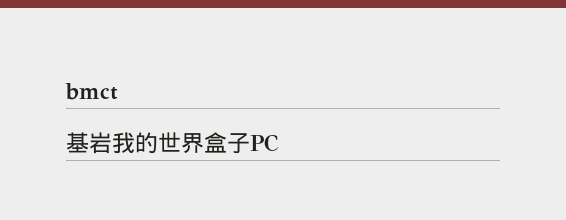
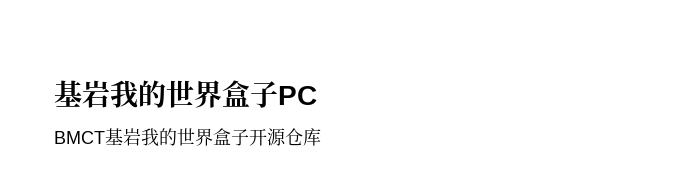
- bmct
+ BMCT基岩我的世界盒子开源仓库

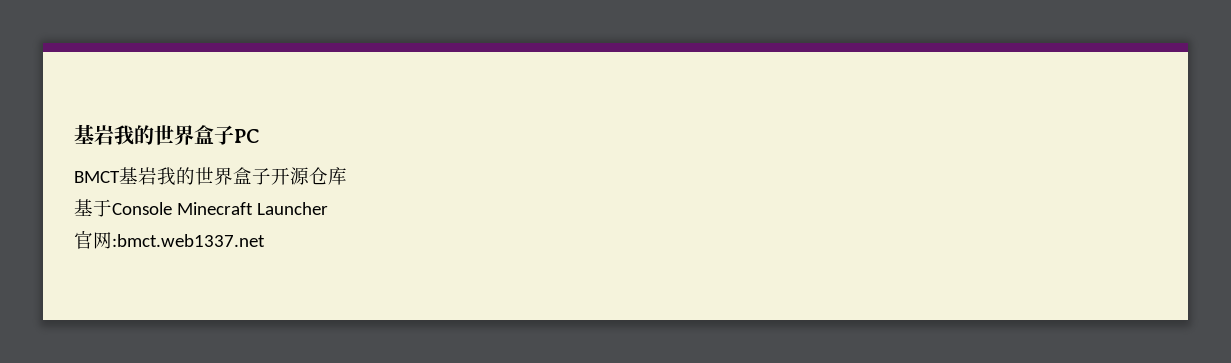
+ 基于Console Minecraft Launcher
+ 官网:bmct.web1337.net

